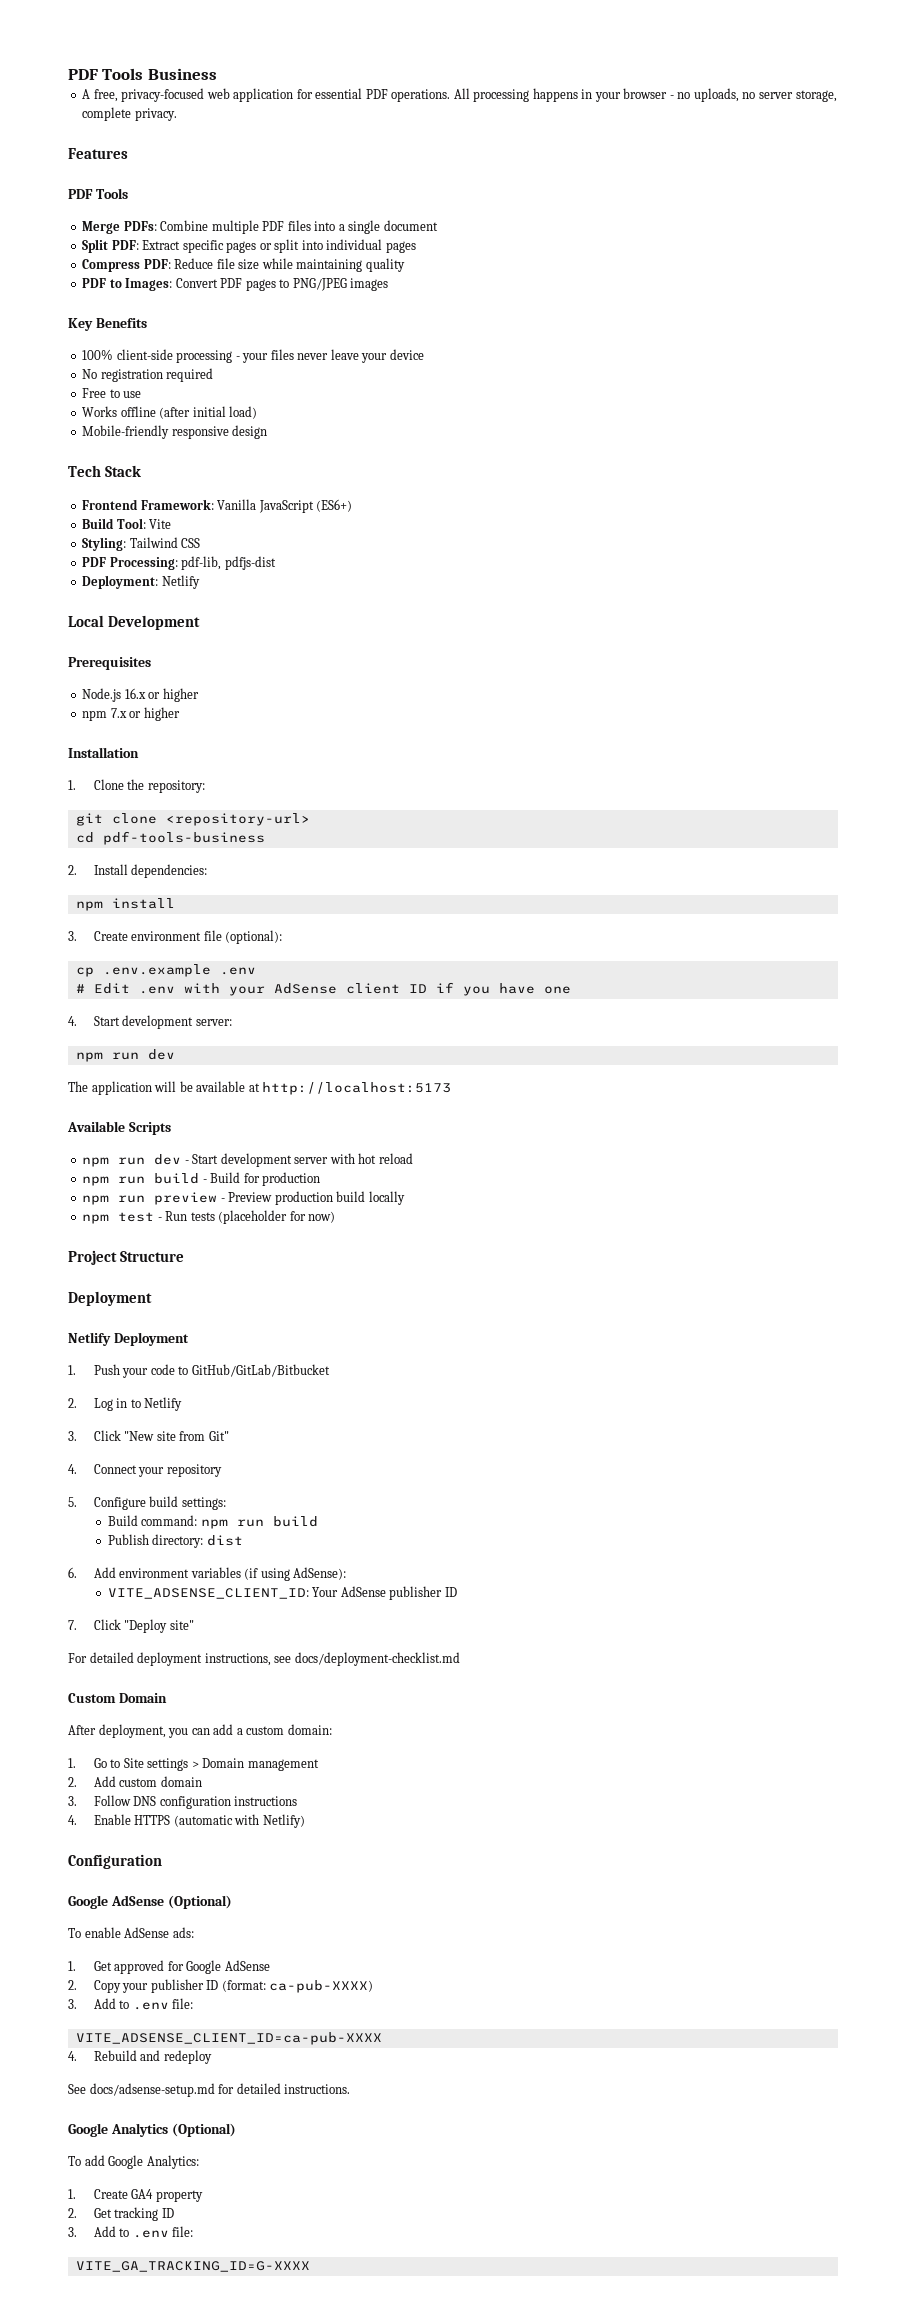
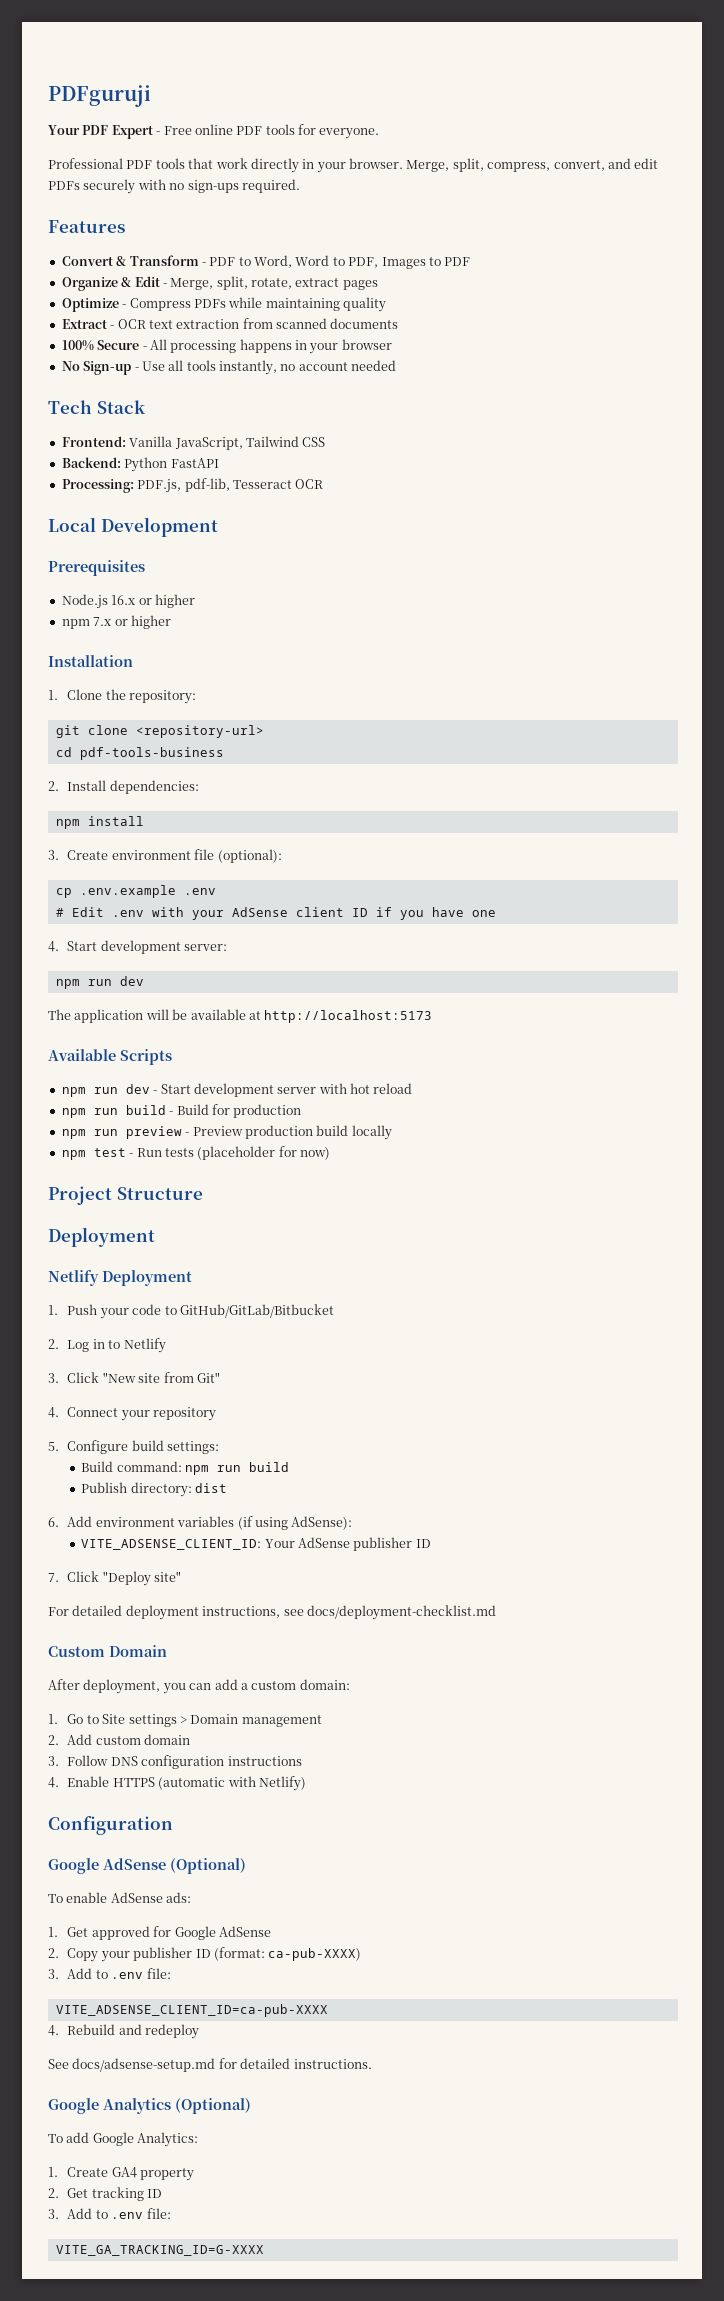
- PDF Tools Business
- A free, privacy-focused web application for essential PDF operations. All processing happens in your browser - no uploads, no server storage, complete privacy.
+ PDFguruji
+ Your PDF Expert - Free online PDF tools for everyone.
+ Professional PDF tools that work directly in your browser. Merge, split, compress, convert, and edit PDFs securely with no sign-ups required.
  Features
- PDF Tools
- Merge PDFs: Combine multiple PDF files into a single document
- Split PDF: Extract specific pages or split into individual pages
- Compress PDF: Reduce file size while maintaining quality
- PDF to Images: Convert PDF pages to PNG/JPEG images
- Key Benefits
- 100% client-side processing - your files never leave your device
- No registration required
- Free to use
- Works offline (after initial load)
- Mobile-friendly responsive design
+ Convert & Transform - PDF to Word, Word to PDF, Images to PDF
+ Organize & Edit - Merge, split, rotate, extract pages
+ Optimize - Compress PDFs while maintaining quality
+ Extract - OCR text extraction from scanned documents
+ 100% Secure - All processing happens in your browser
+ No Sign-up - Use all tools instantly, no account needed
  Tech Stack
- Frontend Framework: Vanilla JavaScript (ES6+)
- Build Tool: Vite
- Styling: Tailwind CSS
- PDF Processing: pdf-lib, pdfjs-dist
- Deployment: Netlify
+ Frontend: Vanilla JavaScript, Tailwind CSS
+ Backend: Python FastAPI
+ Processing: PDF.js, pdf-lib, Tesseract OCR

